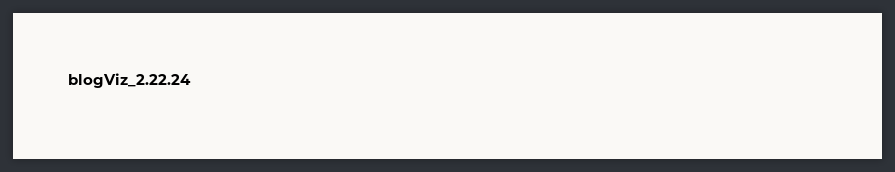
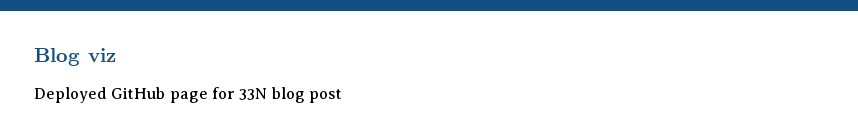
- blogViz_2.22.24
+ Blog viz
+ Deployed GitHub page for 33N blog post

